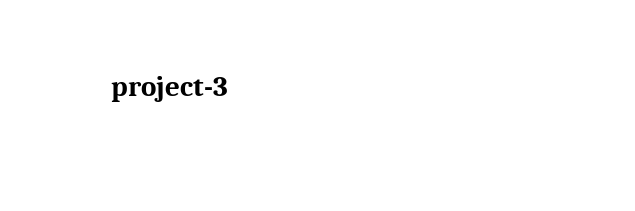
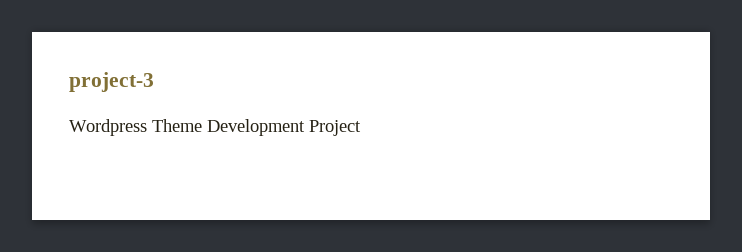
+ Wordpress Theme Development Project

